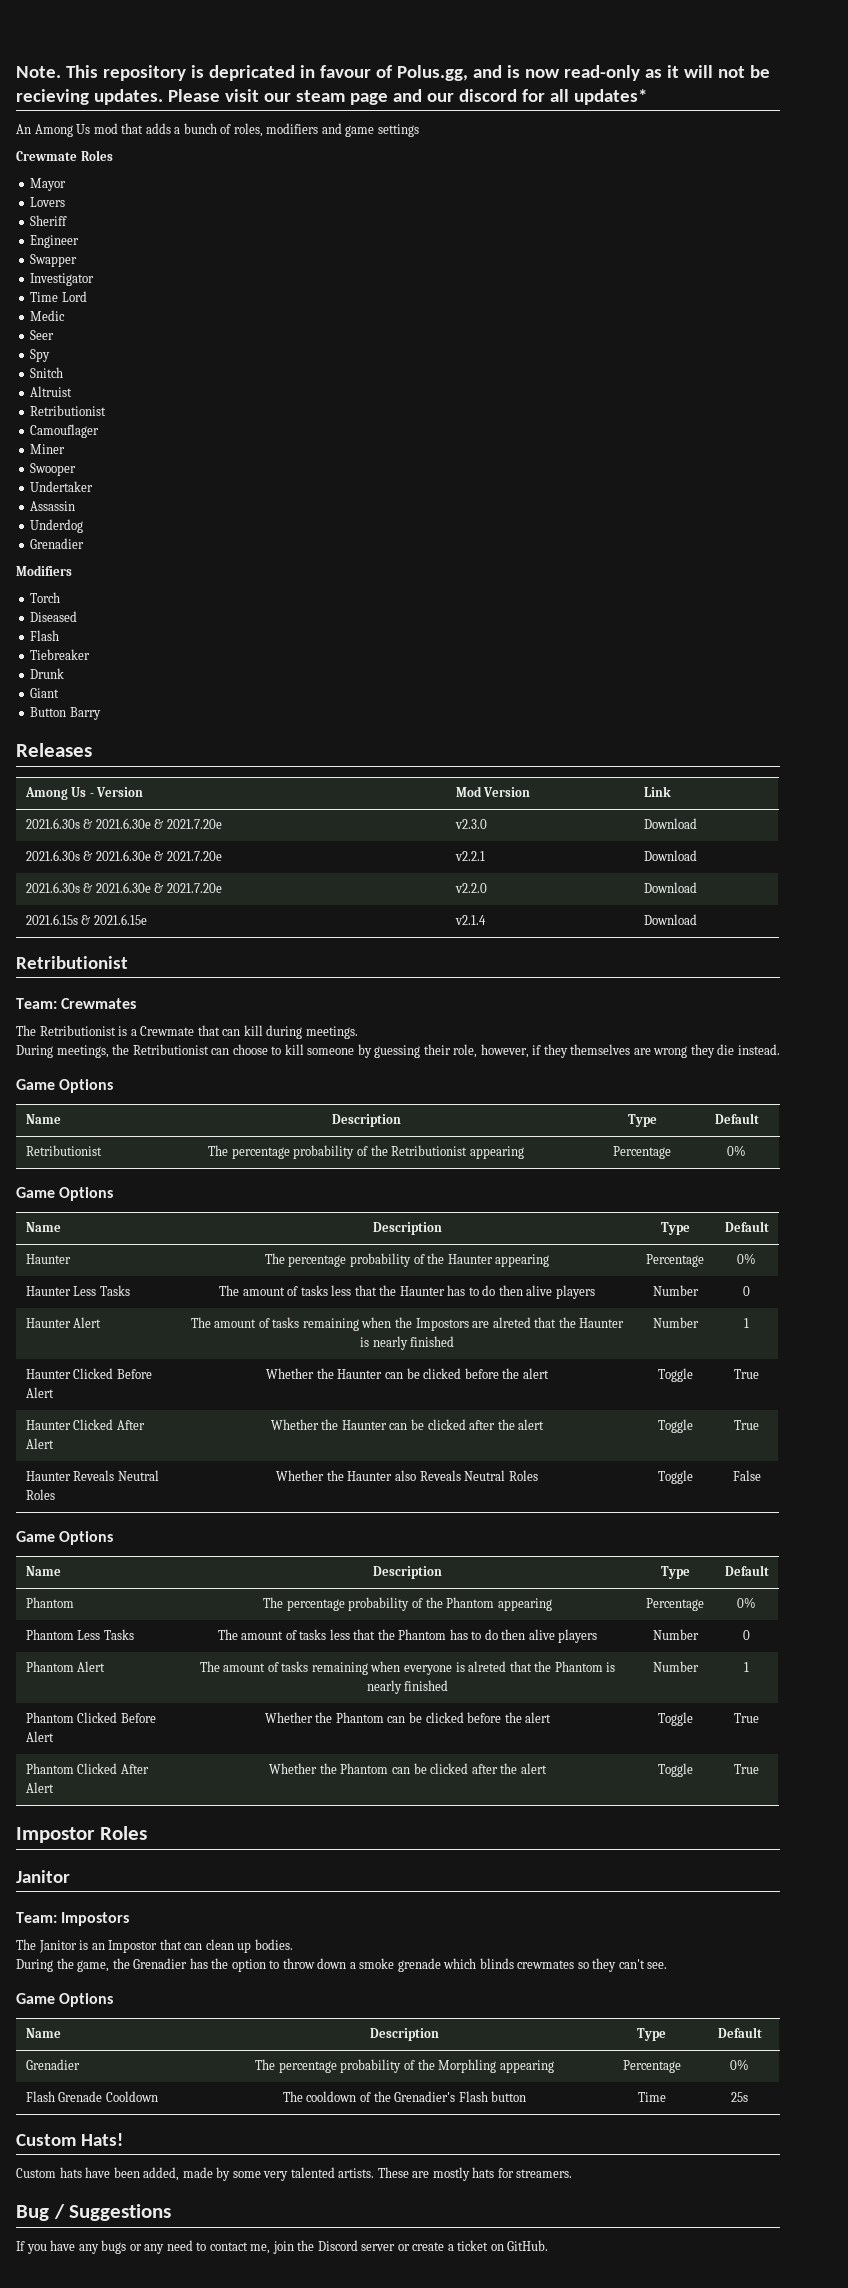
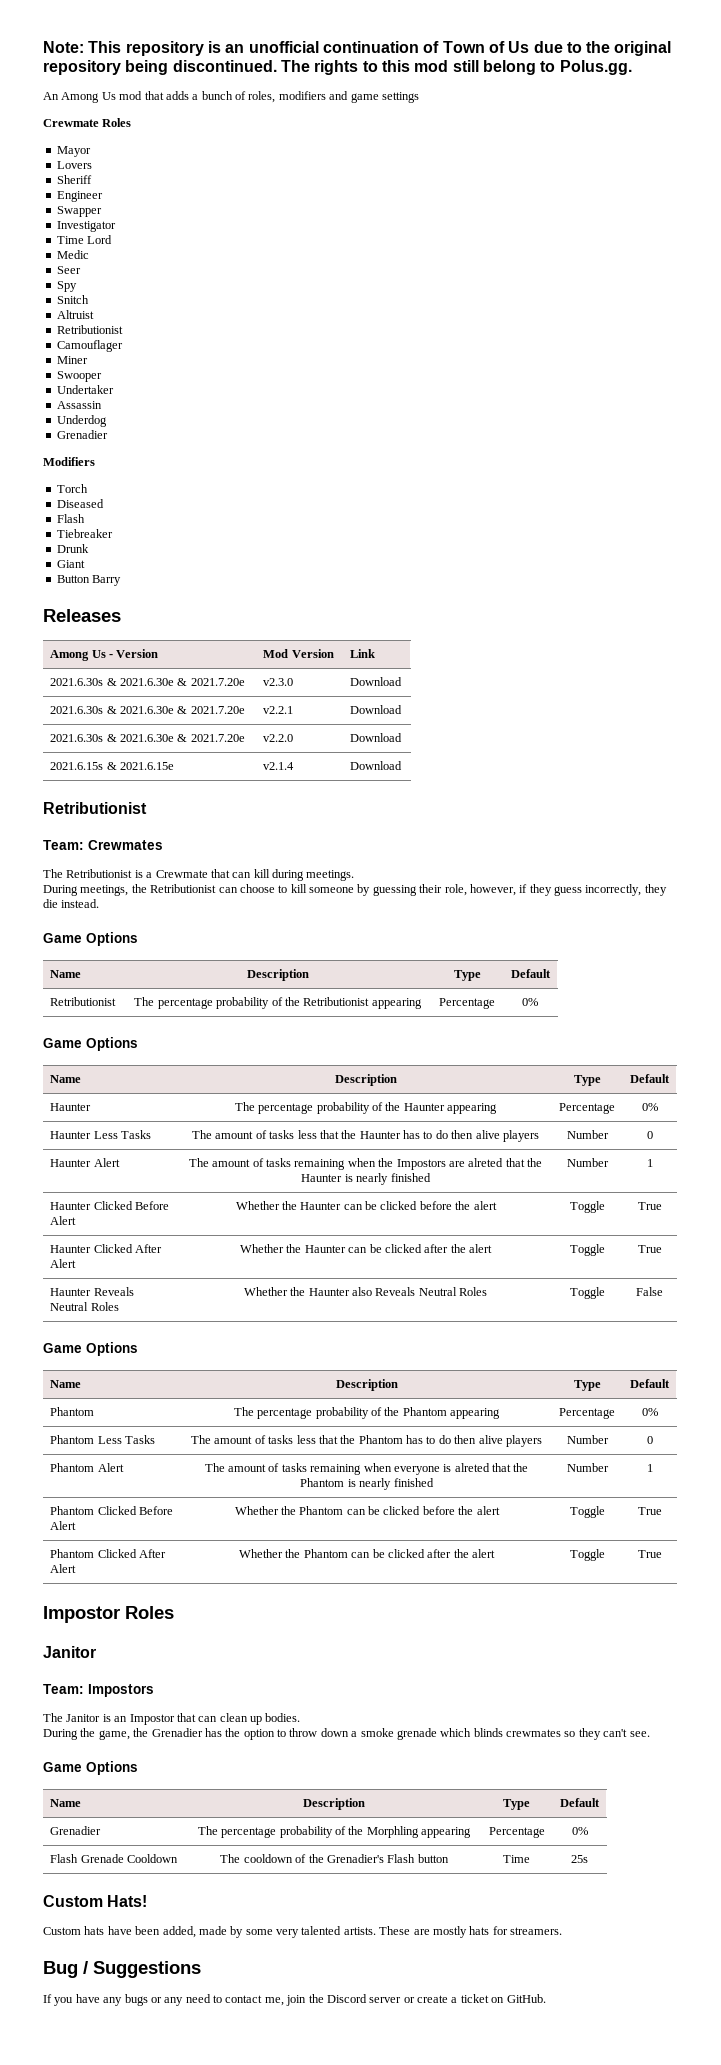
- Note. This repository is depricated in favour of Polus.gg, and is now read-only as it will not be recieving updates. Please visit our steam page and our discord for all updates*
+ Note: This repository is an unofficial continuation of Town of Us due to the original repository being discontinued. The rights to this mod still belong to Polus.gg.
- During meetings, the Retributionist can choose to kill someone by guessing their role, however, if they themselves are wrong they die instead.
+ During meetings, the Retributionist can choose to kill someone by guessing their role, however, if they guess incorrectly, they die instead.

